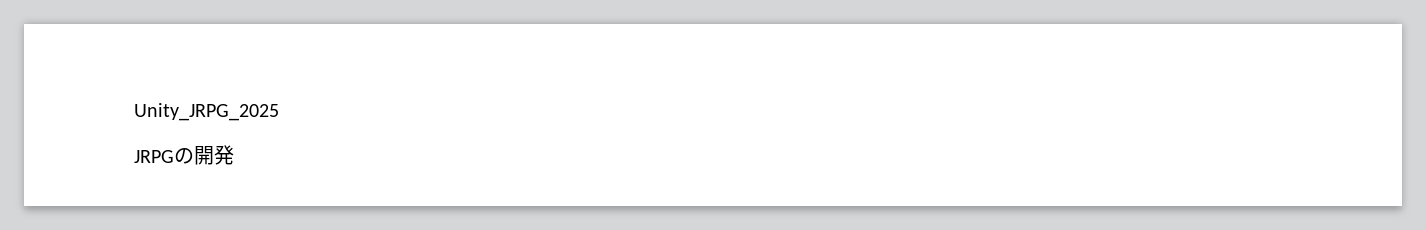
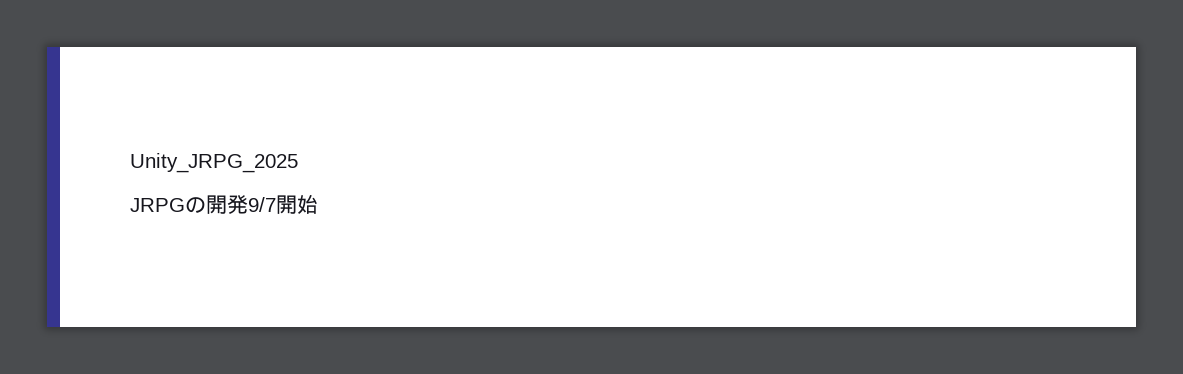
- JRPGの開発
+ JRPGの開発9/7開始

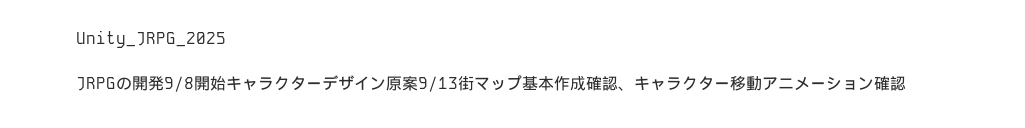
- JRPGの開発9/7開始
+ JRPGの開発9/8開始キャラクターデザイン原案9/13街マップ基本作成確認、キャラクター移動アニメーション確認

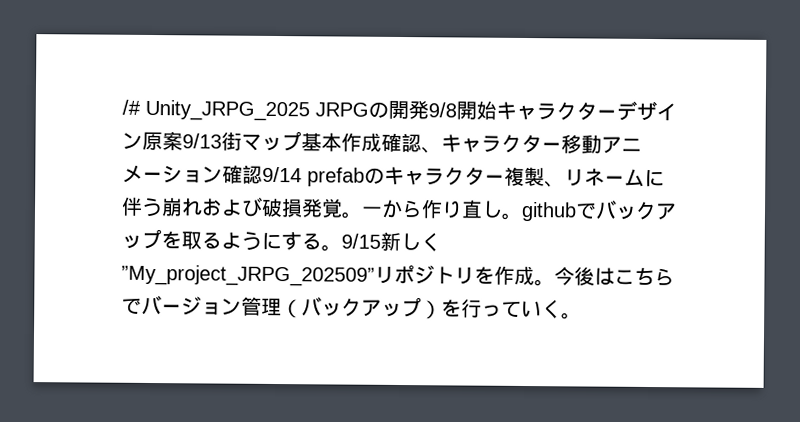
- Unity_JRPG_2025
- JRPGの開発9/8開始キャラクターデザイン原案9/13街マップ基本作成確認、キャラクター移動アニメーション確認
+ /# Unity_JRPG_2025 JRPGの開発9/8開始キャラクターデザイン原案9/13街マップ基本作成確認、キャラクター移動アニメーション確認9/14 prefabのキャラクター複製、リネームに伴う崩れおよび破損発覚。一から作り直し。githubでバックアップを取るようにする。9/15新しく”My_project_JRPG_202509”リポジトリを作成。今後はこちらでバージョン管理（バックアップ）を行っていく。

